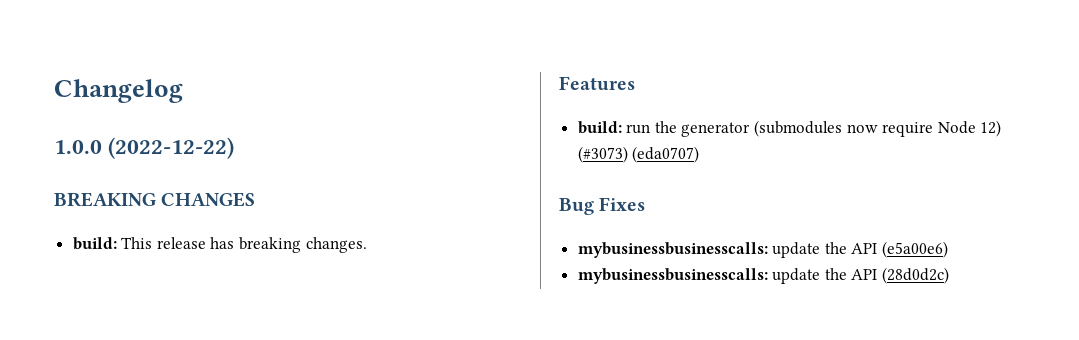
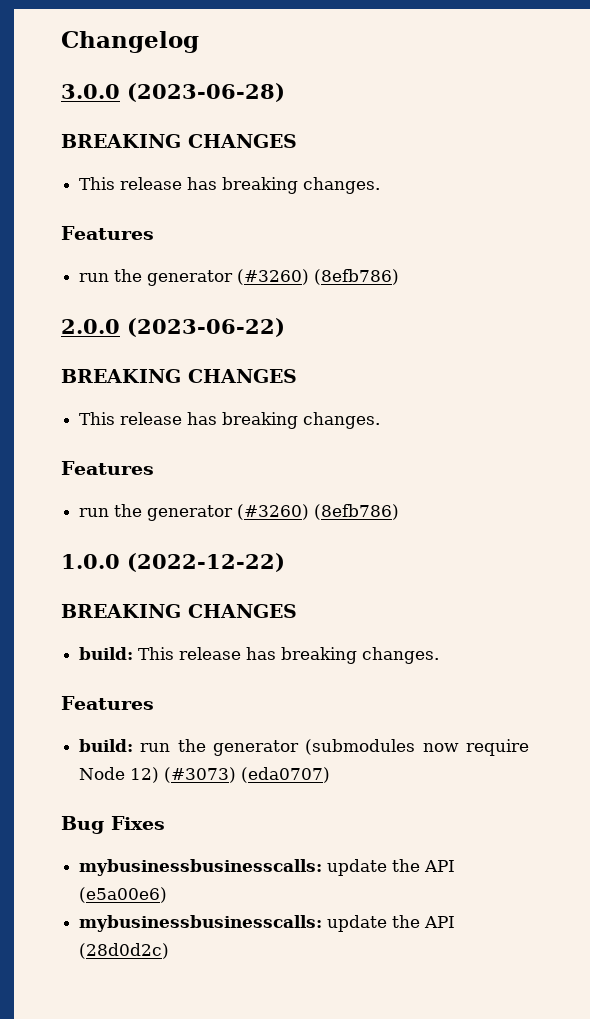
+ 3.0.0 (2023-06-28)
+ BREAKING CHANGES
+ This release has breaking changes.
+ Features
+ run the generator (#3260) (8efb786)
+ 2.0.0 (2023-06-22)
+ BREAKING CHANGES
+ This release has breaking changes.
+ Features
+ run the generator (#3260) (8efb786)

